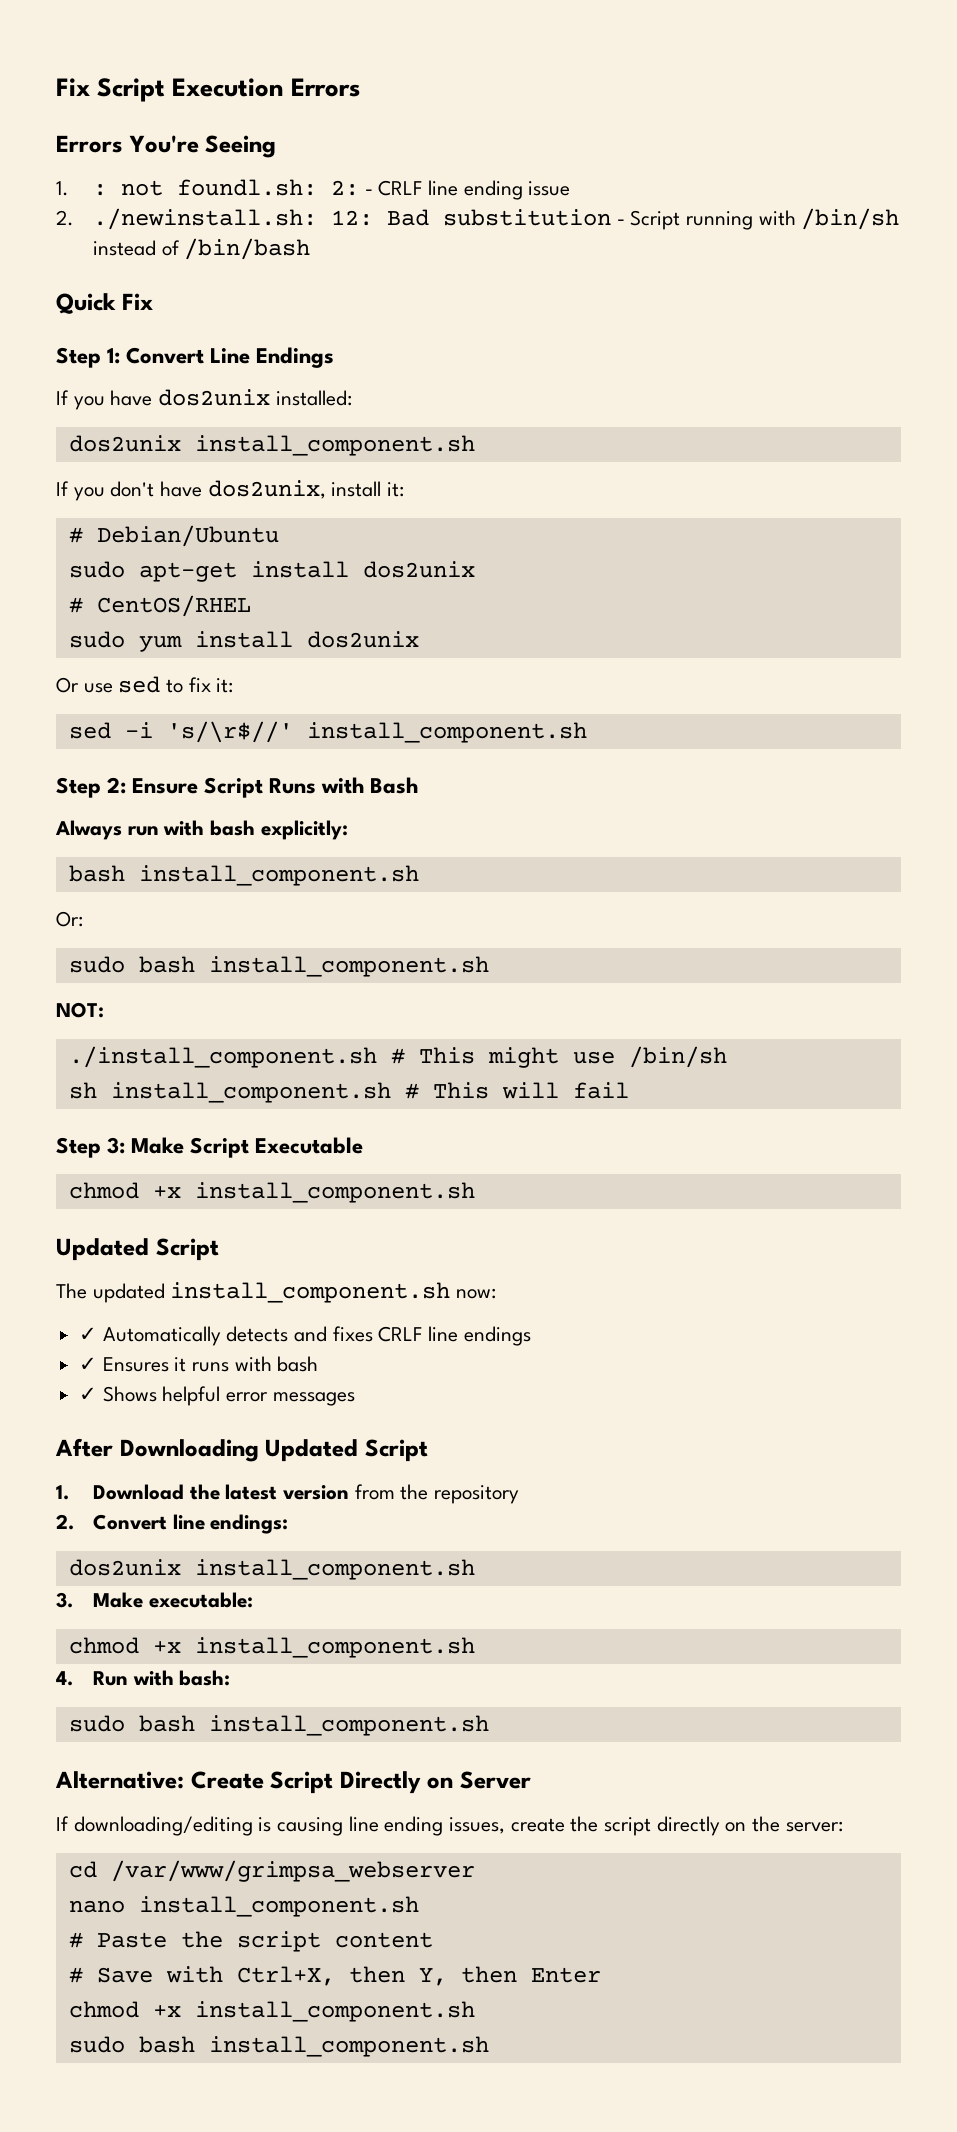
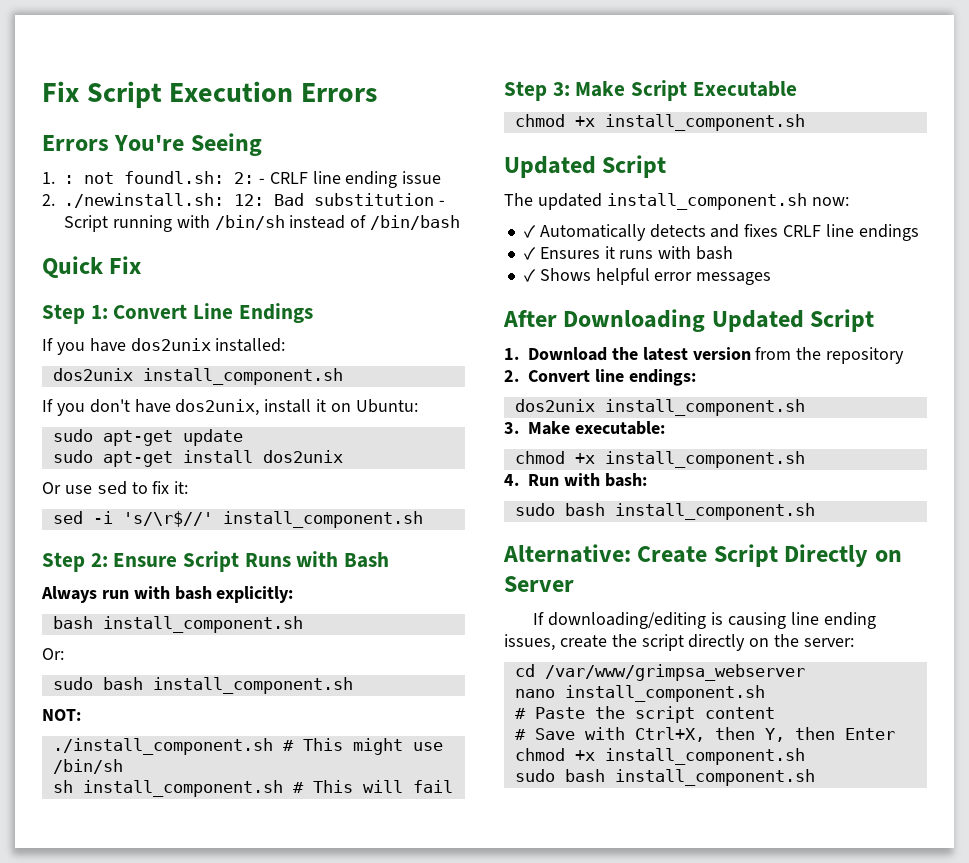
- If you don't have dos2unix, install it:
- # Debian/Ubuntu
+ If you don't have dos2unix, install it on Ubuntu:
+ sudo apt-get update
  sudo apt-get install dos2unix
- # CentOS/RHEL
- sudo yum install dos2unix

